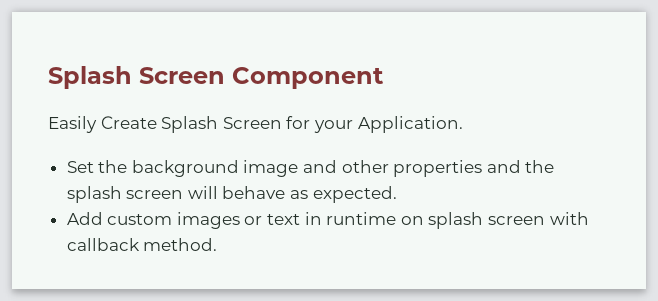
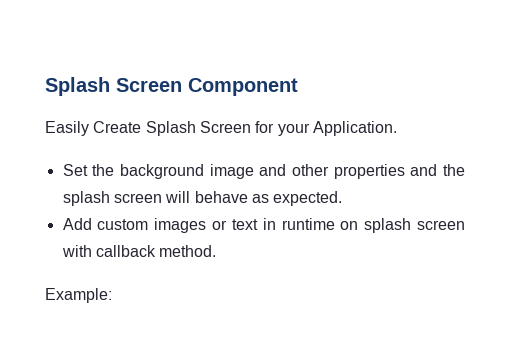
+ Example:

